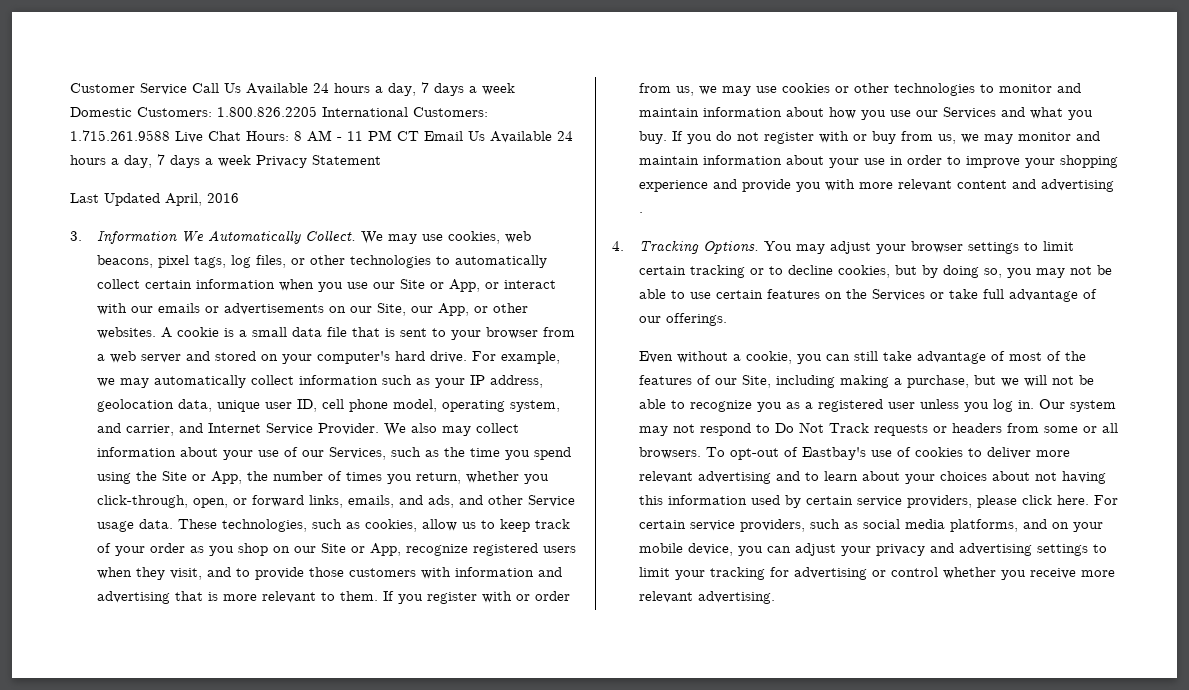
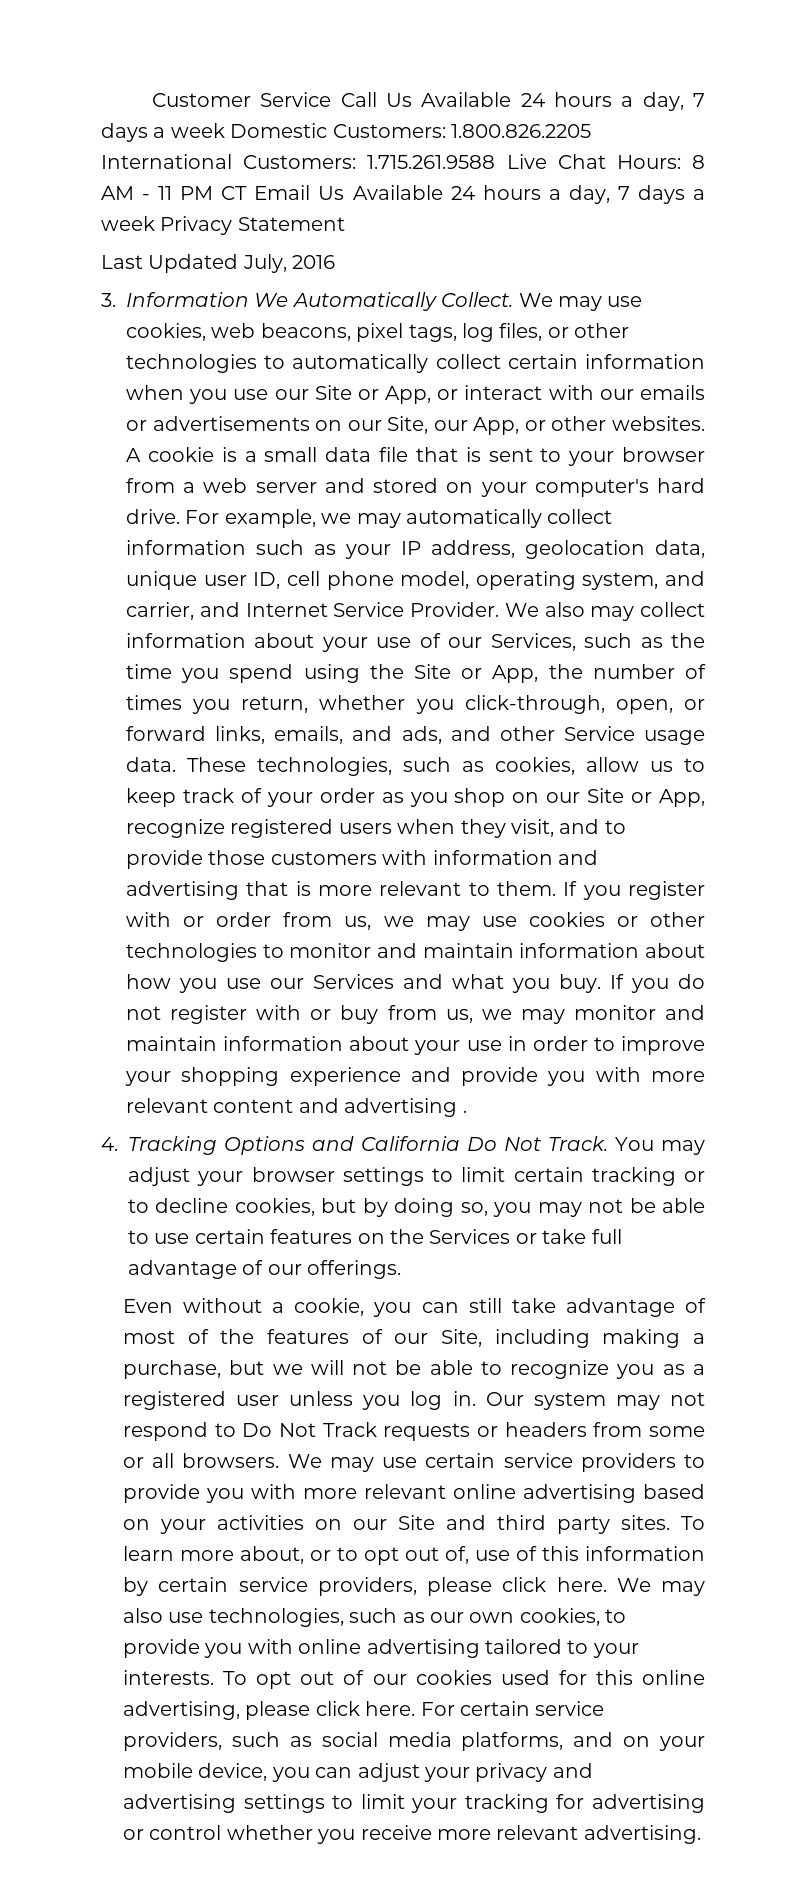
- Last Updated April, 2016
+ Last Updated July, 2016
- 4. Tracking Options.
+ 4. Tracking Options and California Do Not Track.
- To opt-out of Eastbay's use of cookies to deliver more relevant advertising and to learn about your choices about not having this information used by certain service providers, please click here.
+ We may use certain service providers to provide you with more relevant online advertising based on your activities on our Site and third party sites. To learn more about, or to opt out of, use of this information by certain service providers, please click here.
+ We may also use technologies, such as our own cookies, to provide you with online advertising tailored to your interests. To opt out of our cookies used for this online advertising, please click here.

